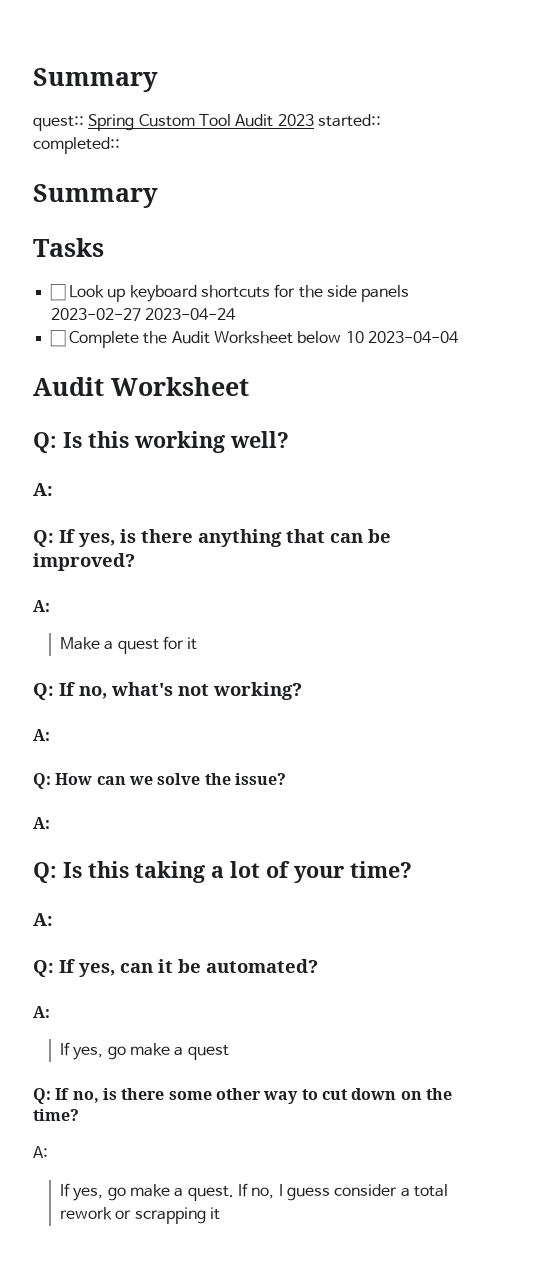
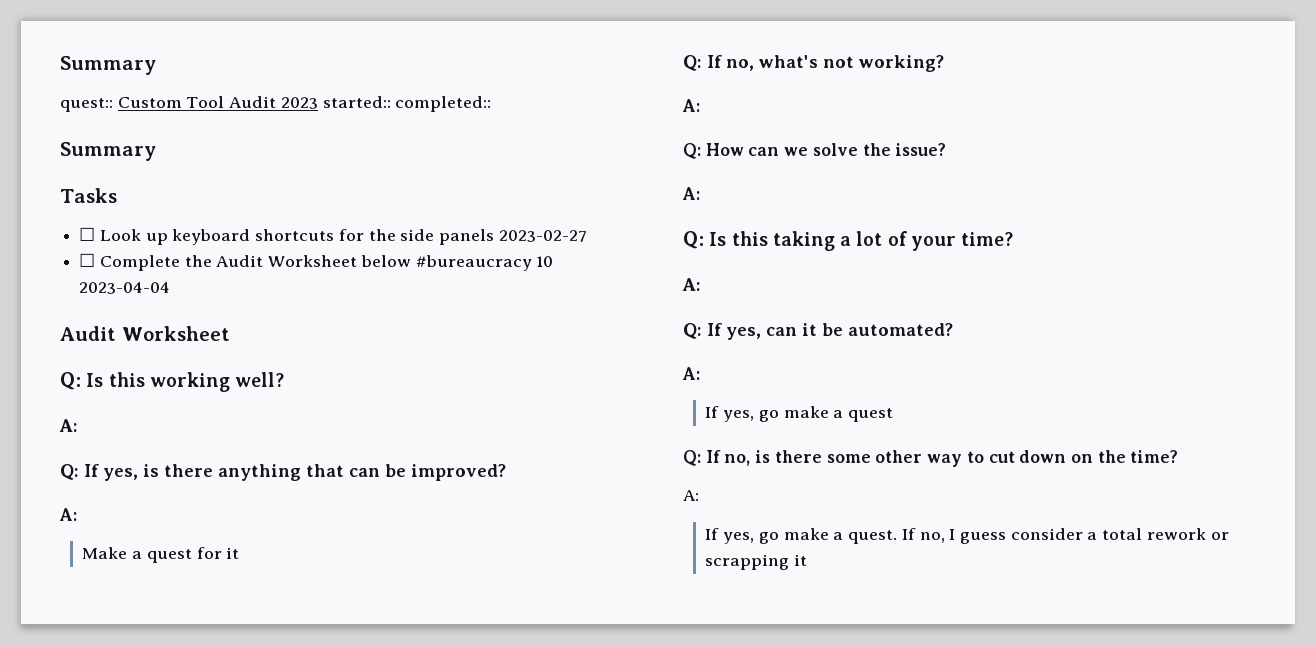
- quest:: Spring Custom Tool Audit 2023 started:: completed::
+ quest:: Custom Tool Audit 2023 started:: completed::
- ☐ Look up keyboard shortcuts for the side panels 2023-02-27 2023-04-24
+ ☐ Look up keyboard shortcuts for the side panels 2023-02-27
- ☐ Complete the Audit Worksheet below 10 2023-04-04
+ ☐ Complete the Audit Worksheet below #bureaucracy 10 2023-04-04

